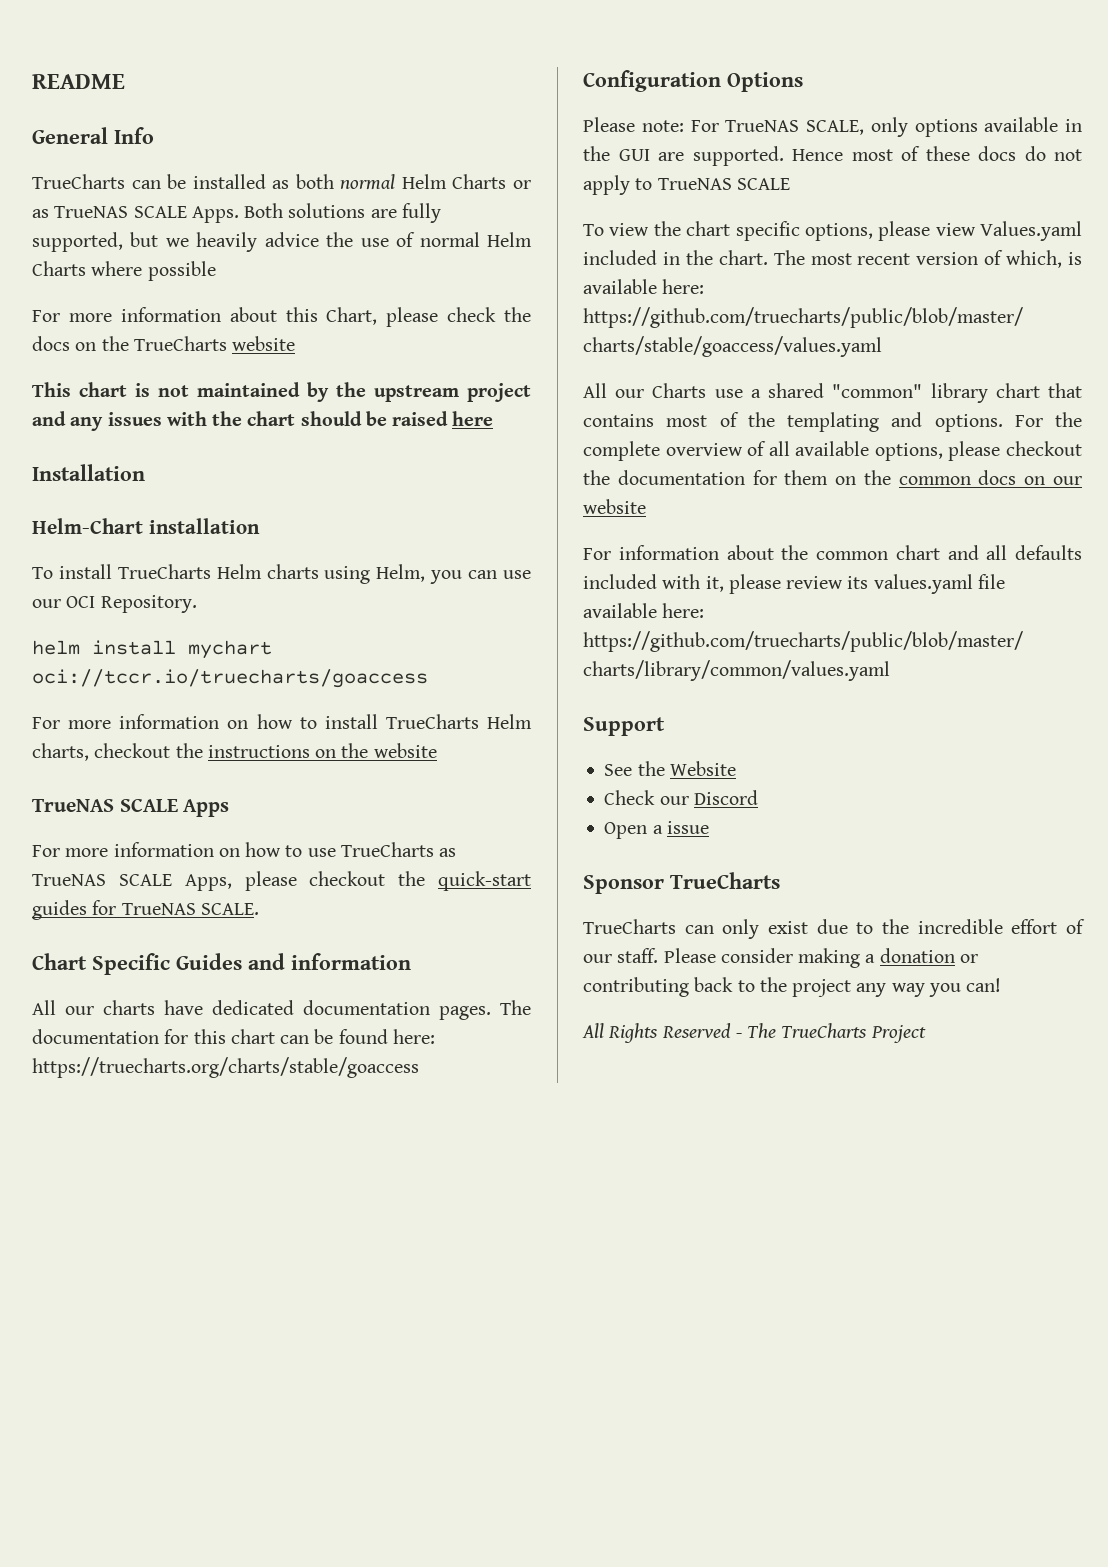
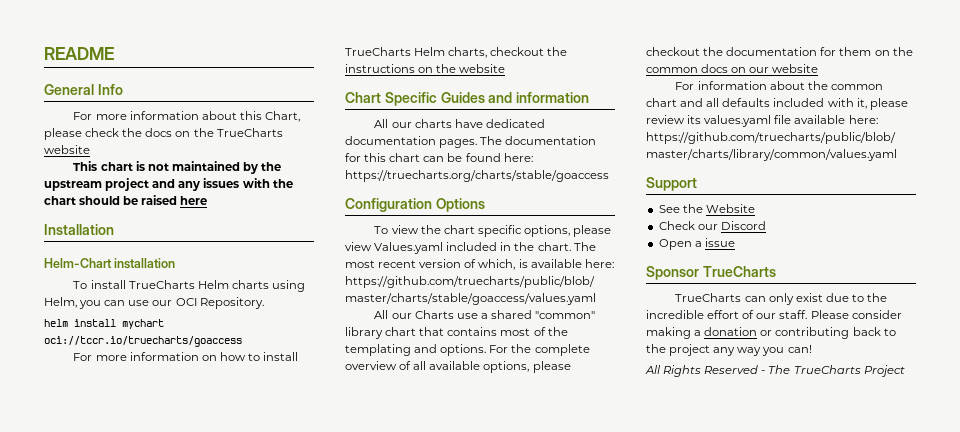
- TrueCharts can be installed as both normal Helm Charts or as TrueNAS SCALE Apps. Both solutions are fully supported, but we heavily advice the use of normal Helm Charts where possible
- TrueNAS SCALE Apps
- For more information on how to use TrueCharts as TrueNAS SCALE Apps, please checkout the quick-start guides for TrueNAS SCALE.
- Please note: For TrueNAS SCALE, only options available in the GUI are supported. Hence most of these docs do not apply to TrueNAS SCALE

